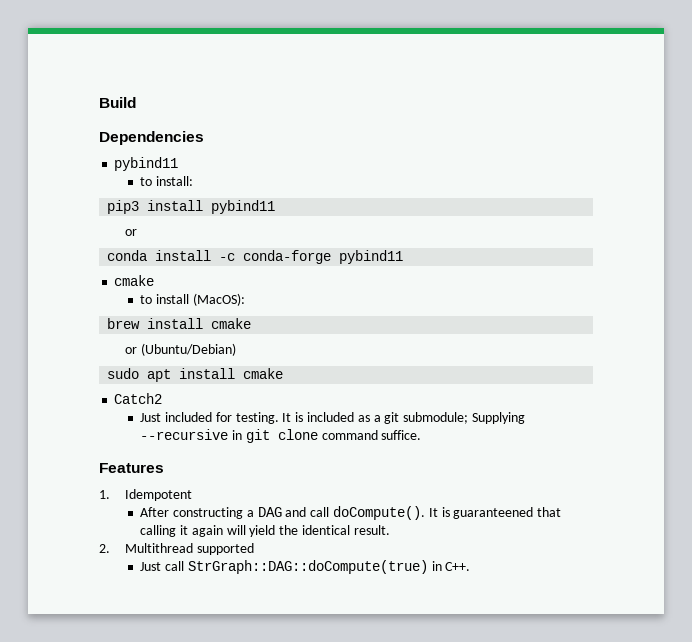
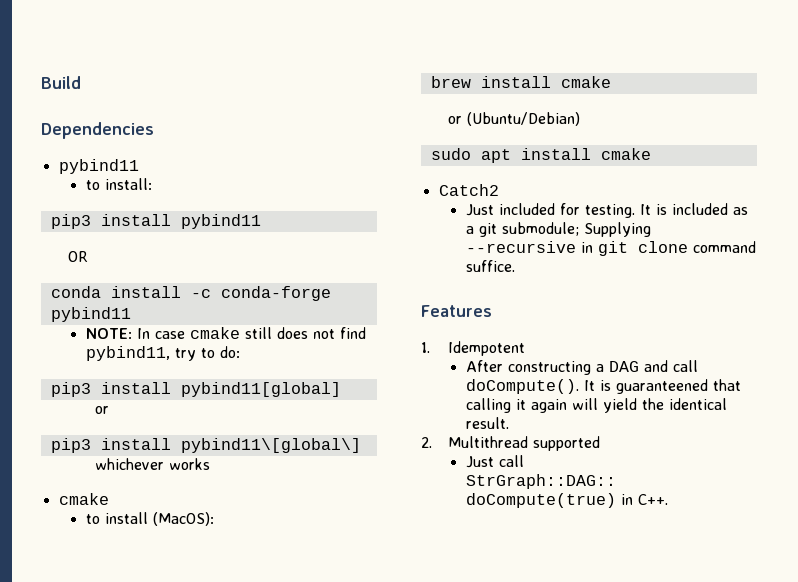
  pip3 install pybind11
- or
+ OR
+ NOTE: In case cmake still does not find pybind11, try to do:
+ pip3 install pybind11[global]
+ or
+ pip3 install pybind11\[global\]
+ whichever works

